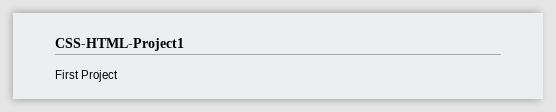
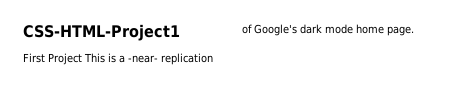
- First Project
+ First Project This is a -near- replication of Google's dark mode home page.

